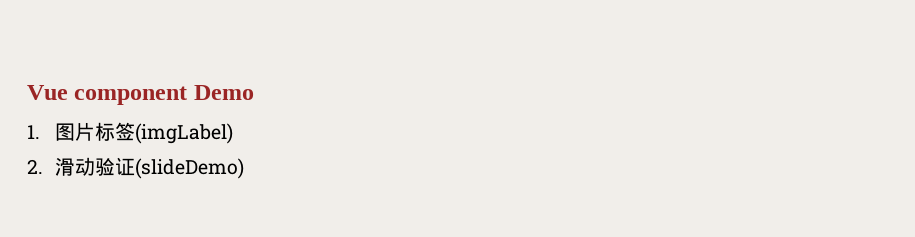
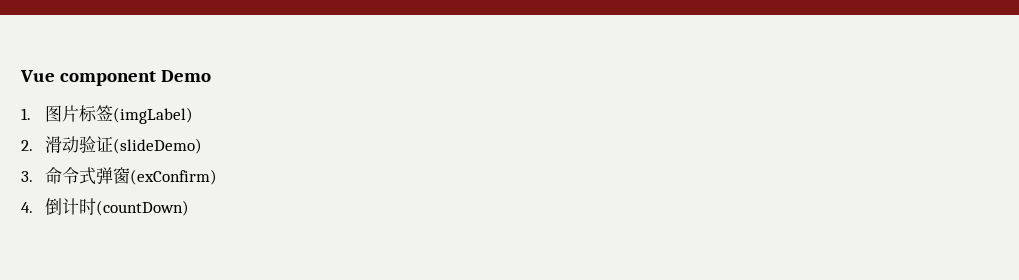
+ 3.命令式弹窗(exConfirm)
+ 4.倒计时(countDown)

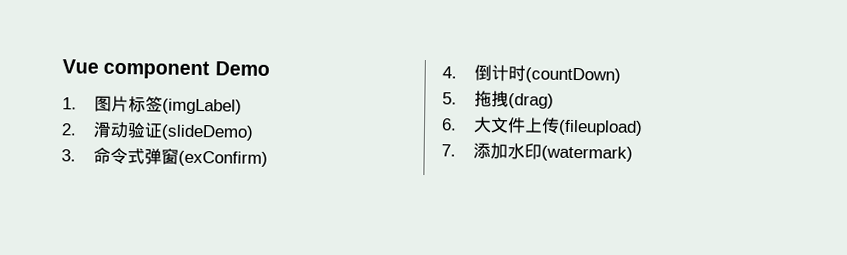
+ 5.拖拽(drag)
+ 6.大文件上传(fileupload)
+ 7.添加水印(watermark)

